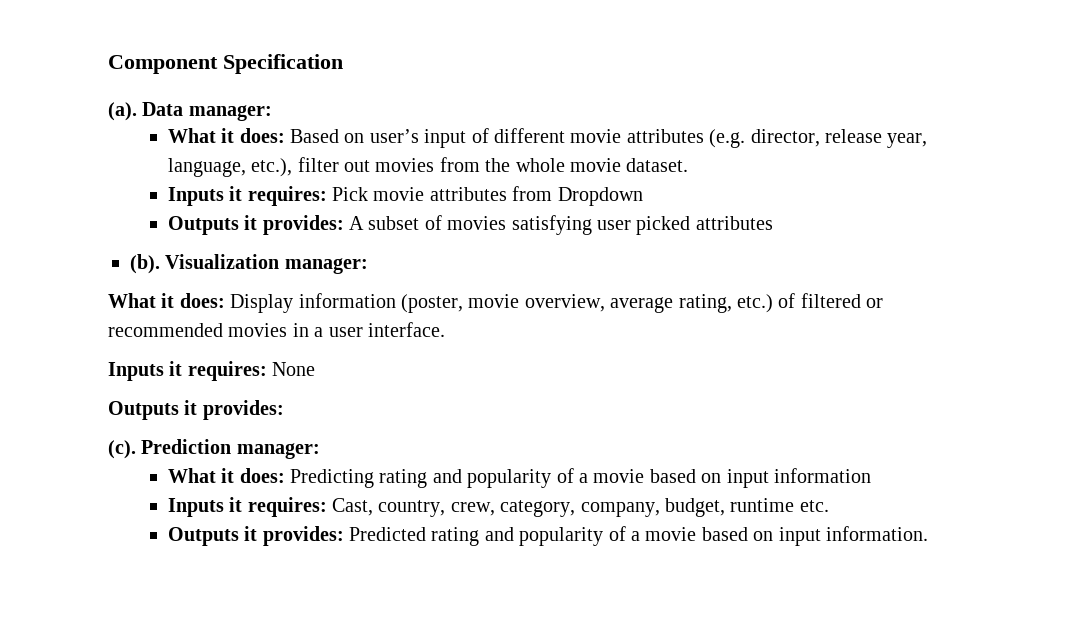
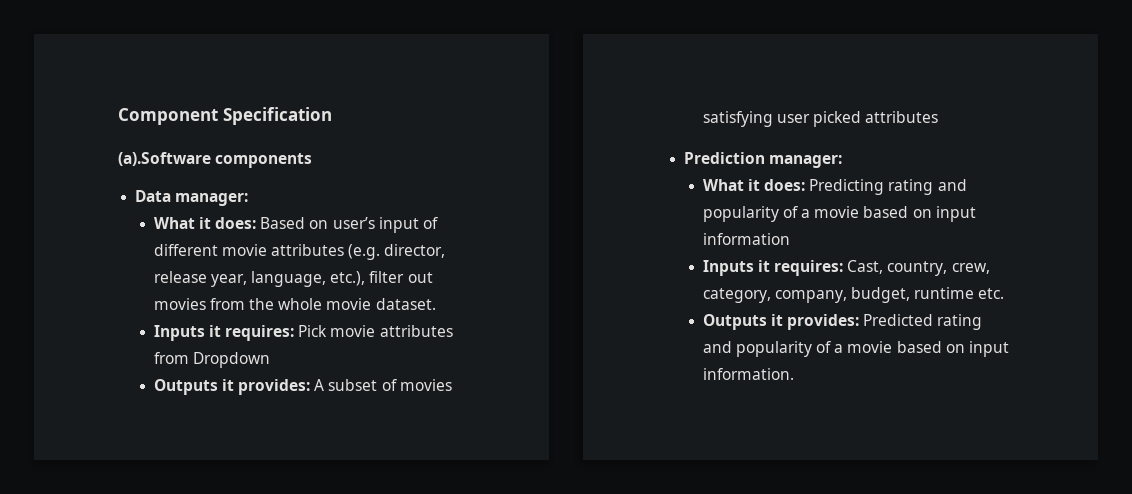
- (a). Data manager:
+ (a).Software components
+ Data manager:
- (b). Visualization manager:
- What it does: Display information (poster, movie overview, average rating, etc.) of filtered or recommended movies in a user interface.
- Inputs it requires: None
- Outputs it provides:
- (c).

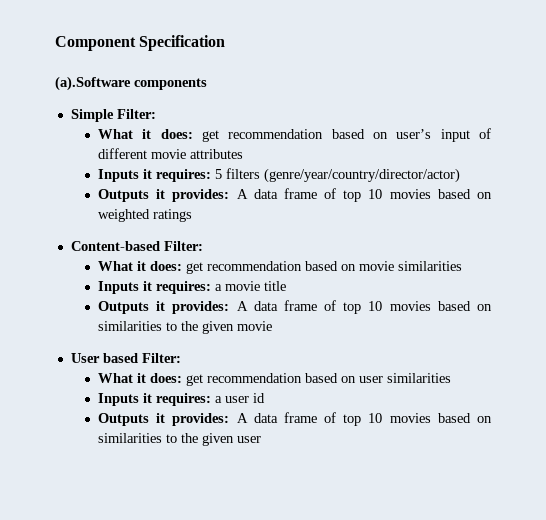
- Data manager:
- What it does: Based on user’s input of different movie attributes (e.g. director, release year, language, etc.), filter out movies from the whole movie dataset.
- Inputs it requires: Pick movie attributes from Dropdown
- Outputs it provides: A subset of movies satisfying user picked attributes
- Prediction manager:
- What it does: Predicting rating and popularity of a movie based on input information
- Inputs it requires: Cast, country, crew, category, company, budget, runtime etc.
- Outputs it provides: Predicted rating and popularity of a movie based on input information.
+ Simple Filter:
+ What it does: get recommendation based on user’s input of different movie attributes
+ Inputs it requires: 5 filters (genre/year/country/director/actor)
+ Outputs it provides: A data frame of top 10 movies based on weighted ratings
+ Content-based Filter:
+ What it does: get recommendation based on movie similarities
+ Inputs it requires: a movie title
+ Outputs it provides: A data frame of top 10 movies based on similarities to the given movie
+ User based Filter:
+ What it does: get recommendation based on user similarities
+ Inputs it requires: a user id
+ Outputs it provides: A data frame of top 10 movies based on similarities to the given user

